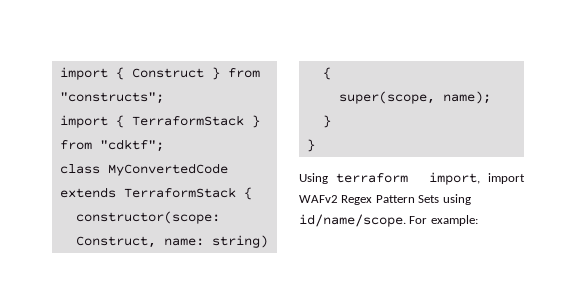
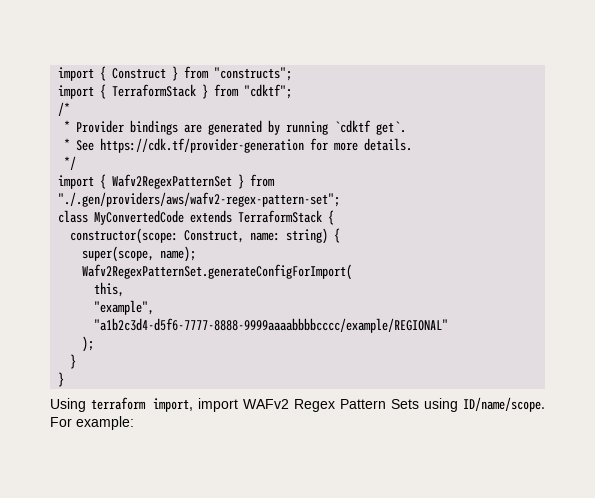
+ /*
+ * Provider bindings are generated by running `cdktf get`.
+ * See https://cdk.tf/provider-generation for more details.
+ */
+ import { Wafv2RegexPatternSet } from "./.gen/providers/aws/wafv2-regex-pattern-set";
+ Wafv2RegexPatternSet.generateConfigForImport(
+ this,
+ "example",
+ "a1b2c3d4-d5f6-7777-8888-9999aaaabbbbcccc/example/REGIONAL"
+ );
- Using terraform import, import WAFv2 Regex Pattern Sets using id/name/scope.
+ Using terraform import, import WAFv2 Regex Pattern Sets using ID/name/scope.

